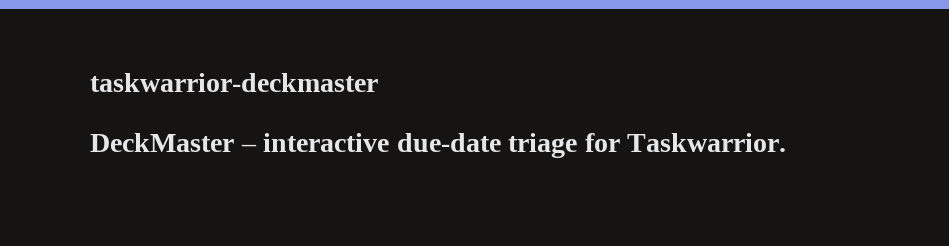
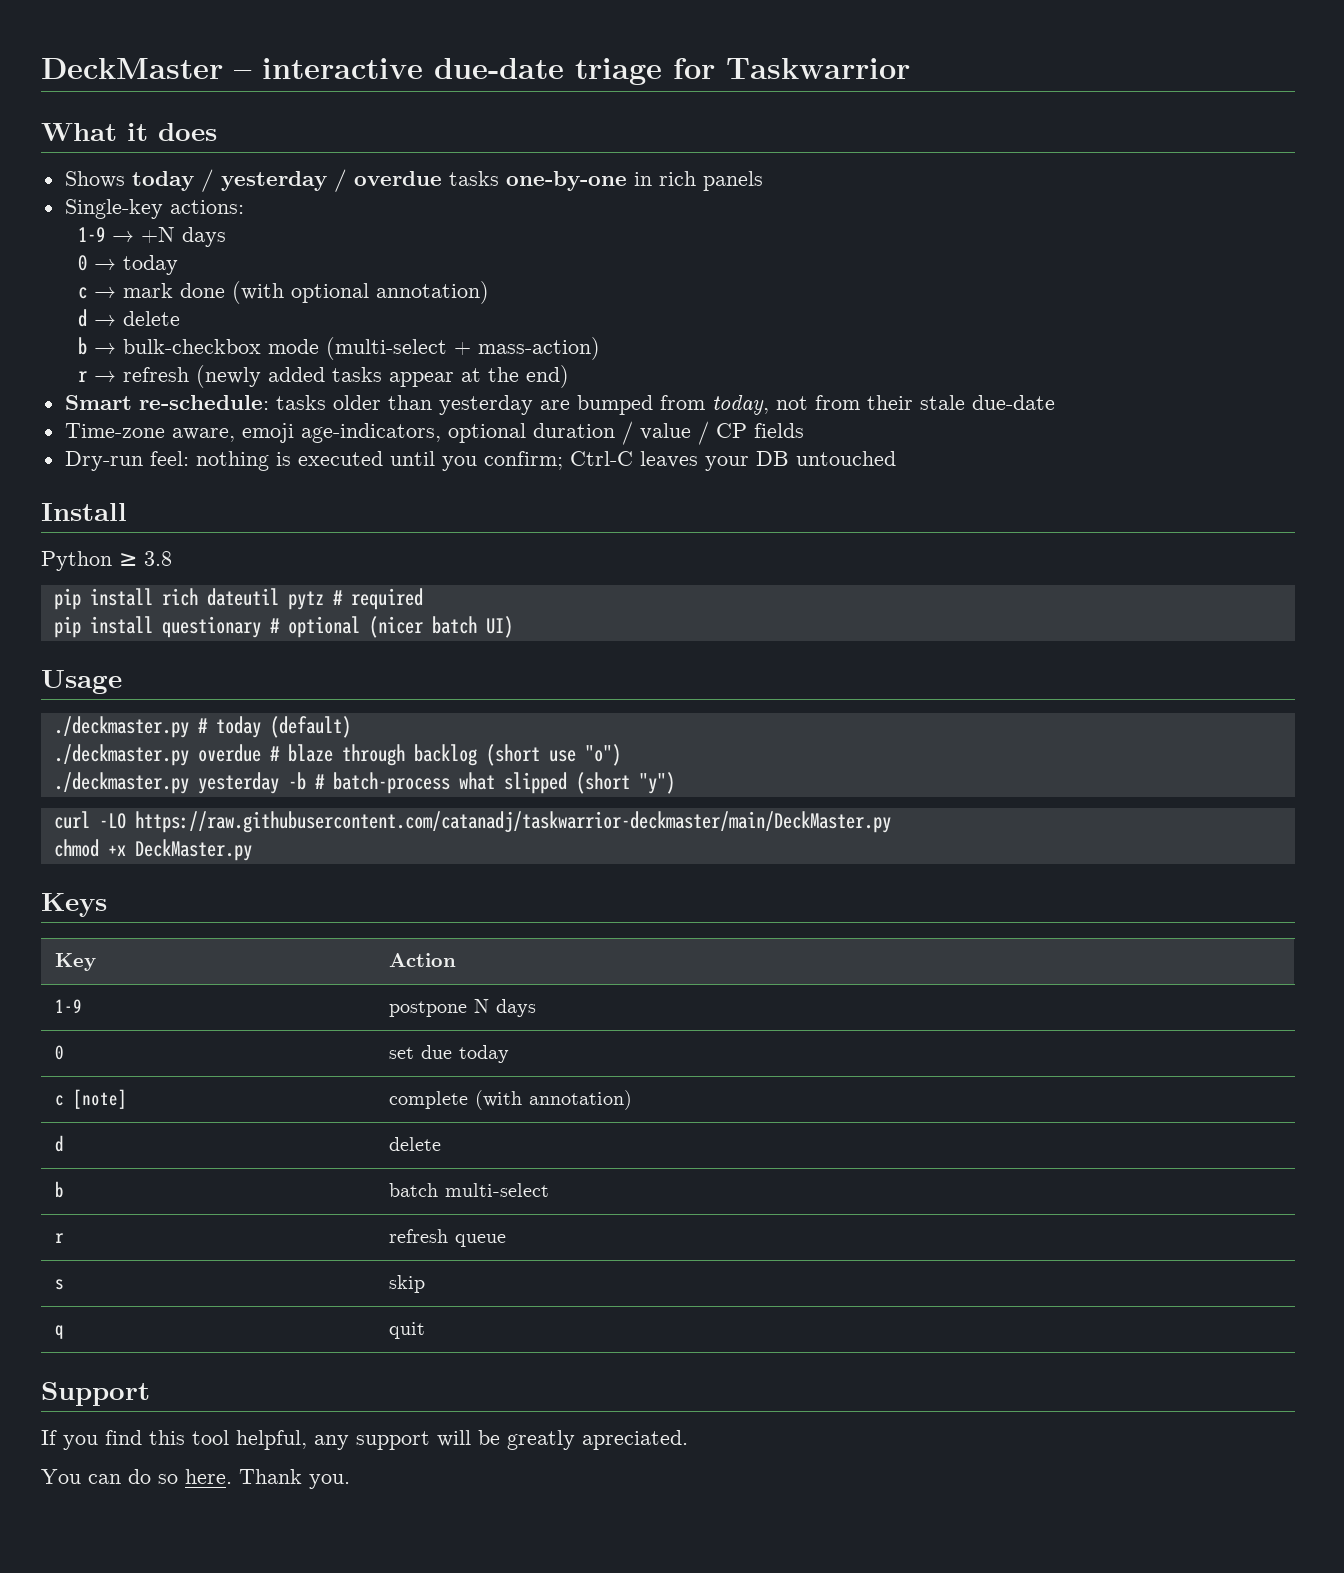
- taskwarrior-deckmaster
- DeckMaster – interactive due-date triage for Taskwarrior.
+ DeckMaster – interactive due-date triage for Taskwarrior
+ What it does
+ Shows today / yesterday / overdue tasks one-by-one in rich panels
+ Single-key actions:
+ 1-9 → +N days
+ 0 → today
+ c → mark done (with optional annotation)
+ d → delete
+ b → bulk-checkbox mode (multi-select + mass-action)
+ r → refresh (newly added tasks appear at the end)
+ Smart re-schedule: tasks older than yesterday are bumped from today, not from their stale due-date
+ Time-zone aware, emoji age-indicators, optional duration / value / CP fields
+ Dry-run feel: nothing is executed until you confirm; Ctrl-C leaves your DB untouched
+ Install
+ Python ≥ 3.8
+ pip install rich dateutil pytz # required
+ pip install questionary # optional (nicer batch UI)
+ Usage
+ ./deckmaster.py # today (default)
+ ./deckmaster.py overdue # blaze through backlog (short use "o")
+ ./deckmaster.py yesterday -b # batch-process what slipped (short "y")
+ curl -LO https://raw.githubusercontent.com/catanadj/taskwarrior-deckmaster/main/DeckMaster.py
+ chmod +x DeckMaster.py
+ Keys
+ Key | Action
+ 1-9 | postpone N days
+ 0 | set due today
+ c [note] | complete (with annotation)
+ d | delete
+ b | batch multi-select
+ r | refresh queue
+ s | skip
+ q | quit
+ Support
+ If you find this tool helpful, any support will be greatly apreciated.
+ You can do so here. Thank you.

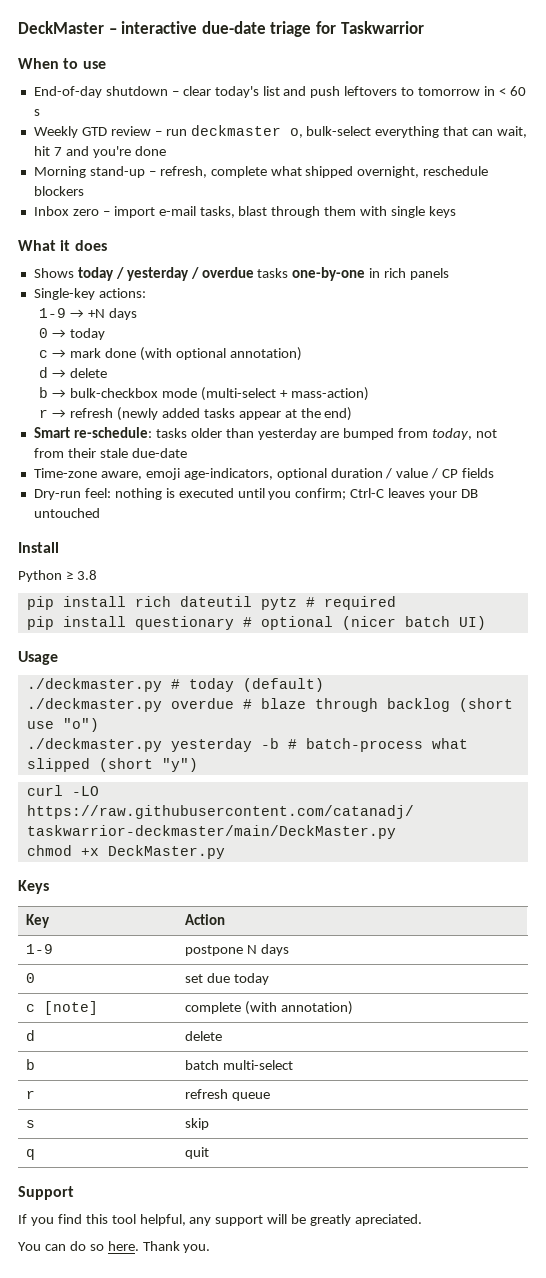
+ When to use
+ End-of-day shutdown – clear today's list and push leftovers to tomorrow in < 60 s
+ Weekly GTD review – run deckmaster o, bulk-select everything that can wait, hit 7 and you're done
+ Morning stand-up – refresh, complete what shipped overnight, reschedule blockers
+ Inbox zero – import e-mail tasks, blast through them with single keys

